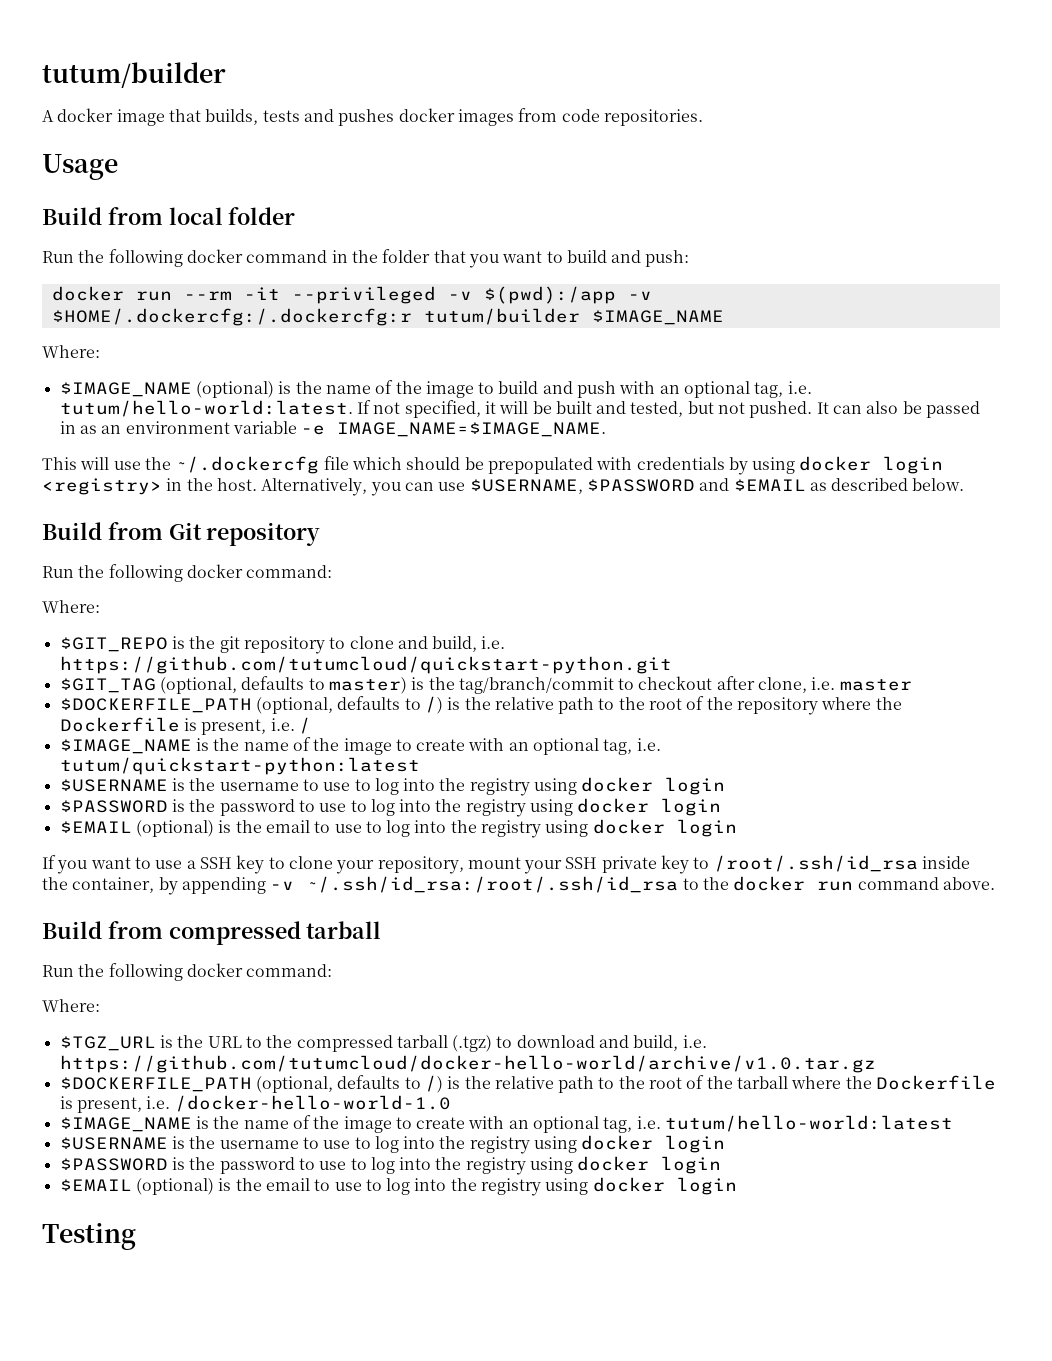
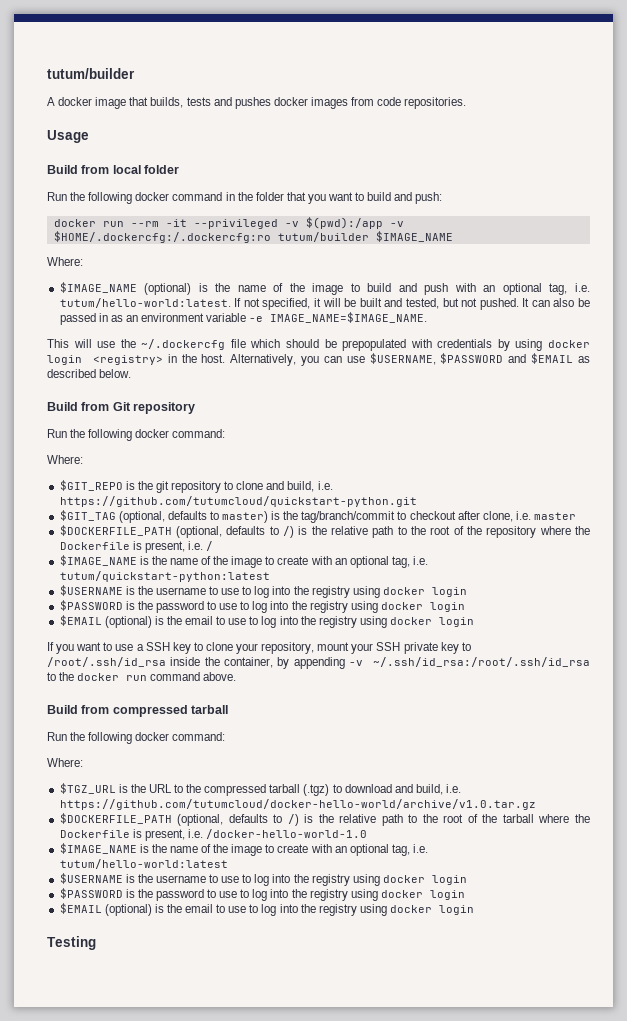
- docker run --rm -it --privileged -v $(pwd):/app -v $HOME/.dockercfg:/.dockercfg:r tutum/builder $IMAGE_NAME
+ docker run --rm -it --privileged -v $(pwd):/app -v $HOME/.dockercfg:/.dockercfg:ro tutum/builder $IMAGE_NAME

